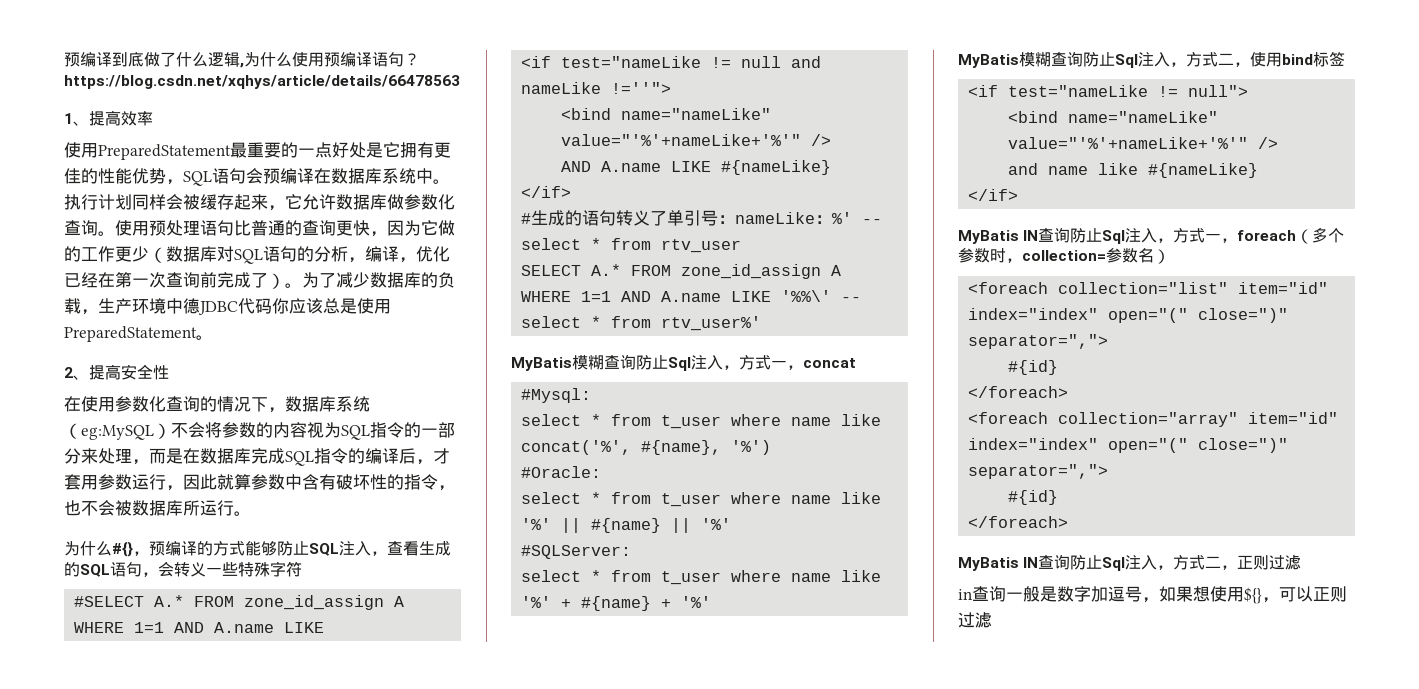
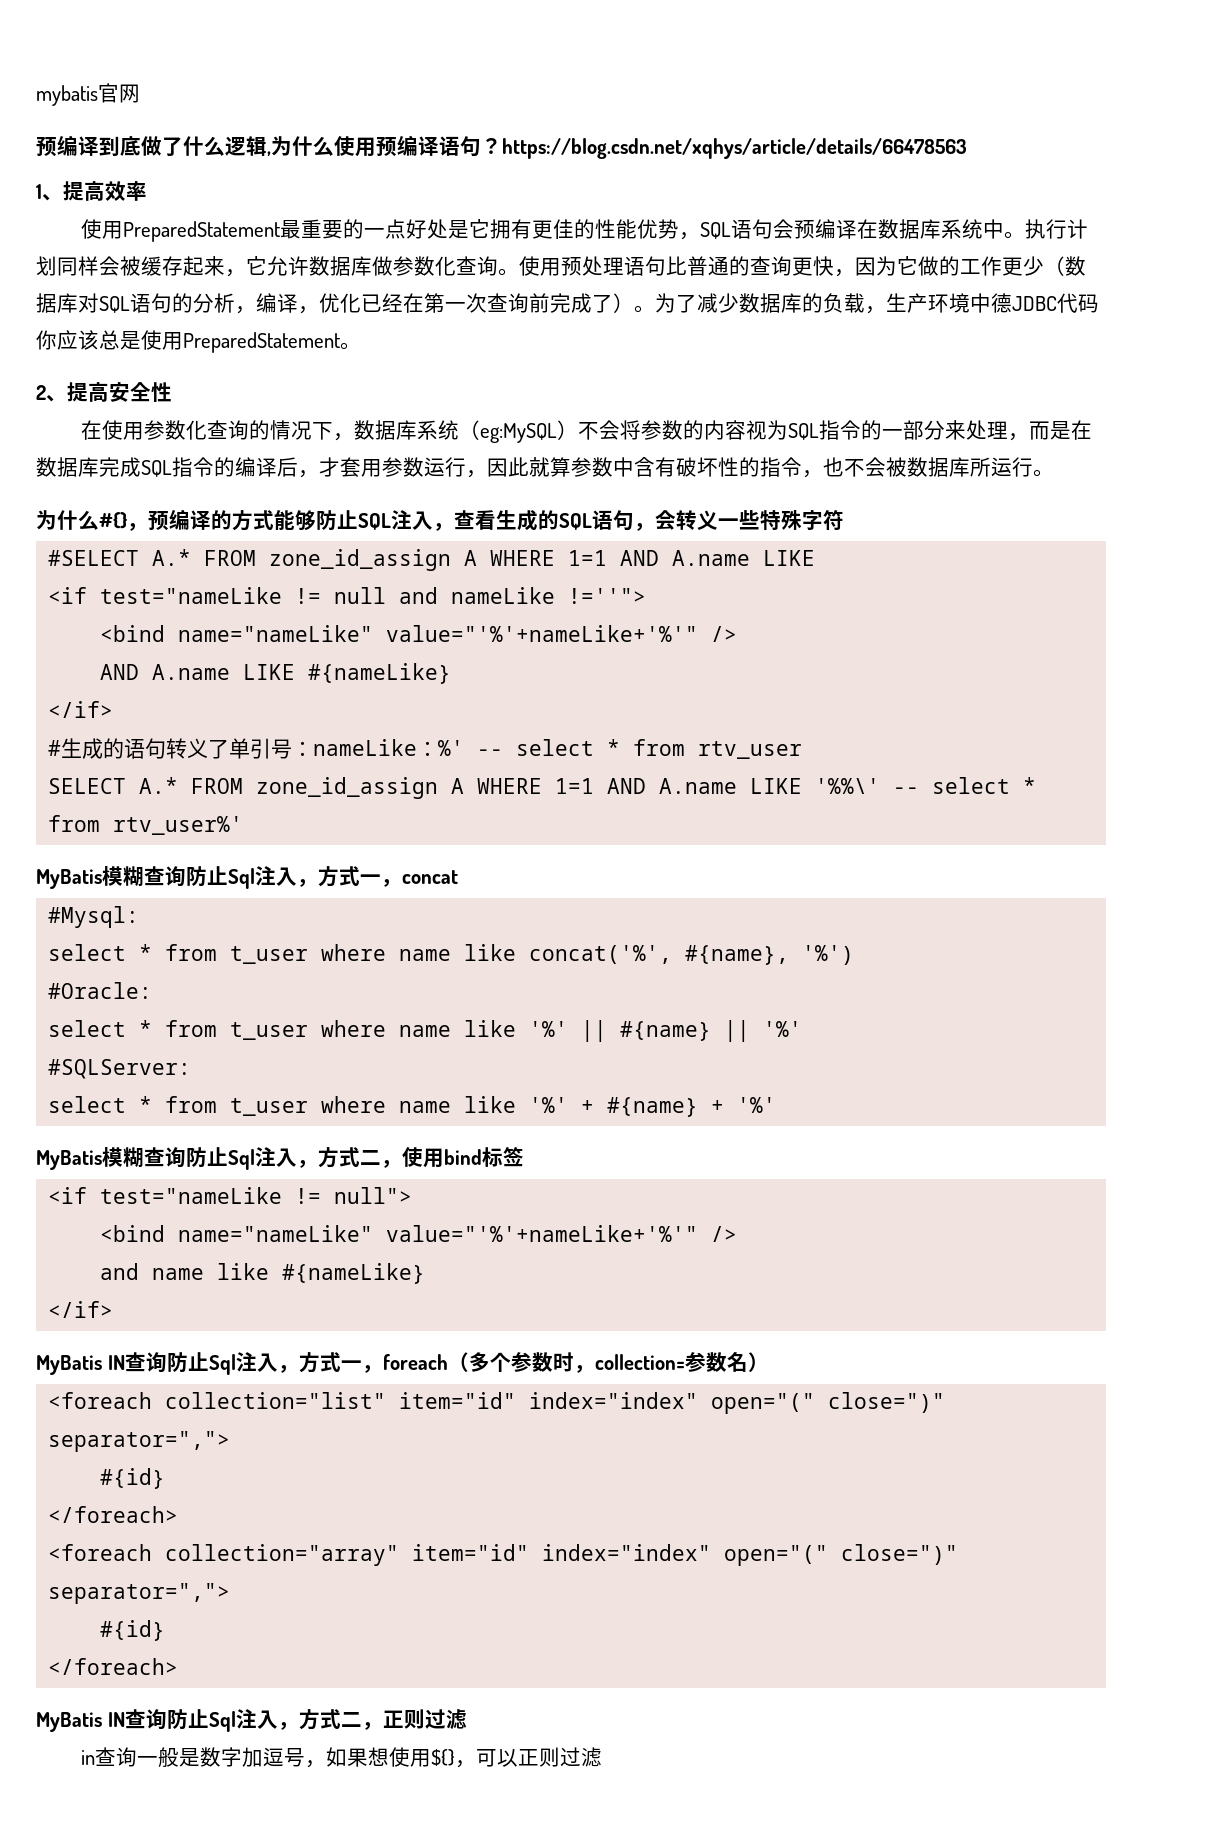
+ mybatis官网

